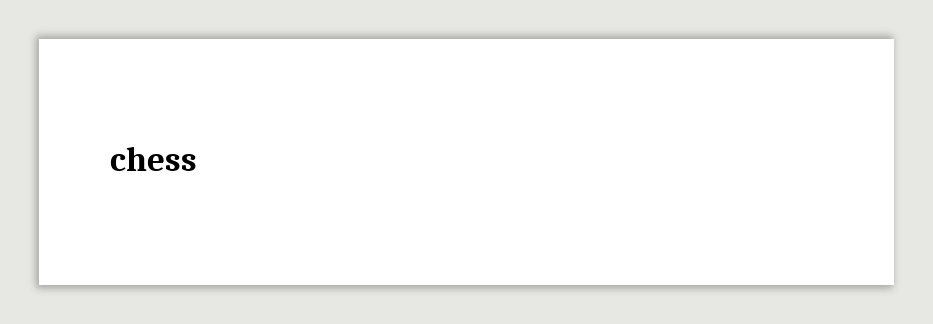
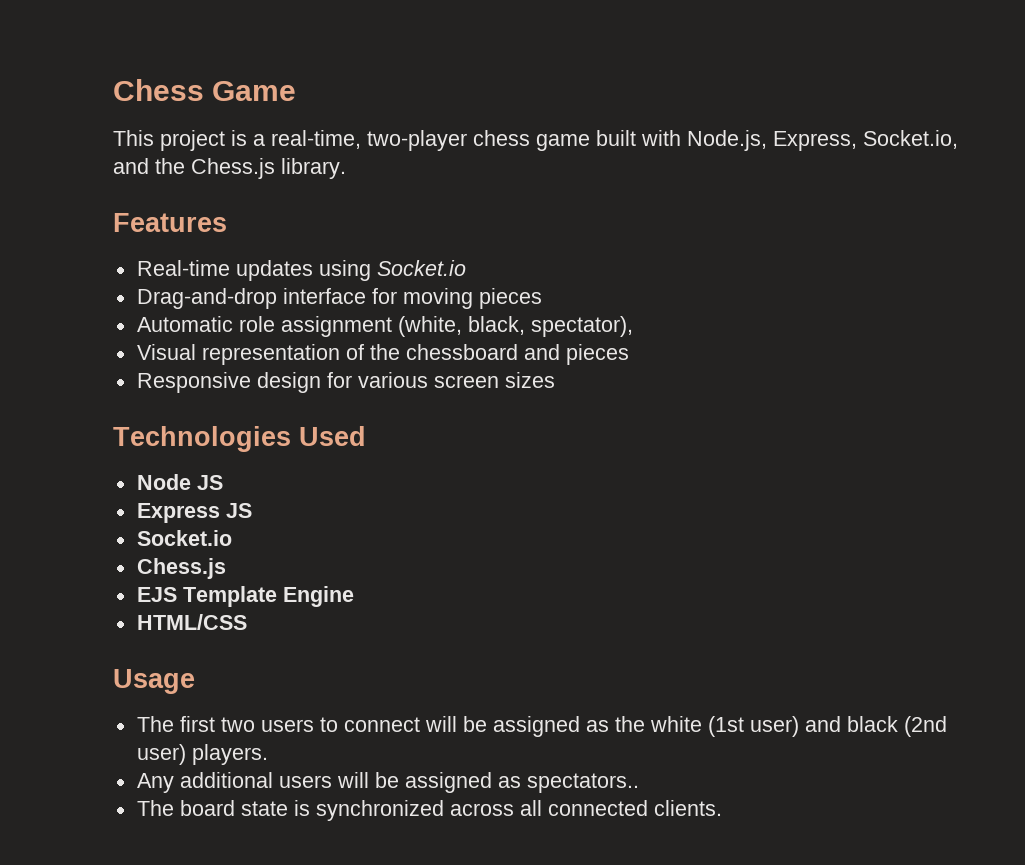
- chess
+ Chess Game
+ This project is a real-time, two-player chess game built with Node.js, Express, Socket.io, and the Chess.js library.
+ Features
+ Real-time updates using Socket.io
+ Drag-and-drop interface for moving pieces
+ Automatic role assignment (white, black, spectator),
+ Visual representation of the chessboard and pieces
+ Responsive design for various screen sizes
+ Technologies Used
+ Node JS
+ Express JS
+ Socket.io
+ Chess.js
+ EJS Template Engine
+ HTML/CSS
+ Usage
+ The first two users to connect will be assigned as the white (1st user) and black (2nd user) players.
+ Any additional users will be assigned as spectators..
+ The board state is synchronized across all connected clients.

